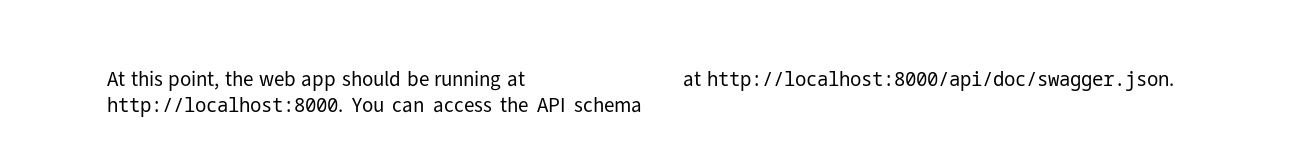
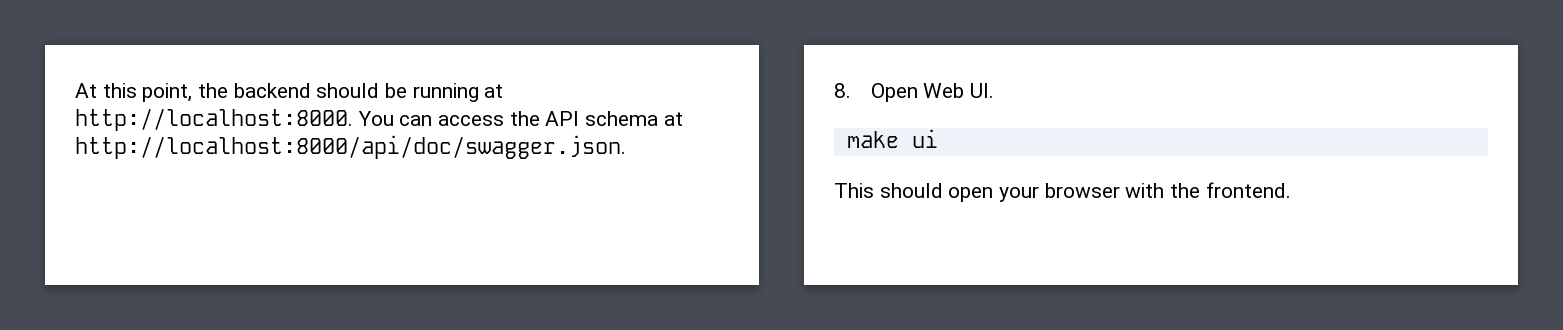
- At this point, the web app should be running at http://localhost:8000.
+ At this point, the backend should be running at http://localhost:8000.
+ 8. Open Web UI.
+ make ui
+ This should open your browser with the frontend.

